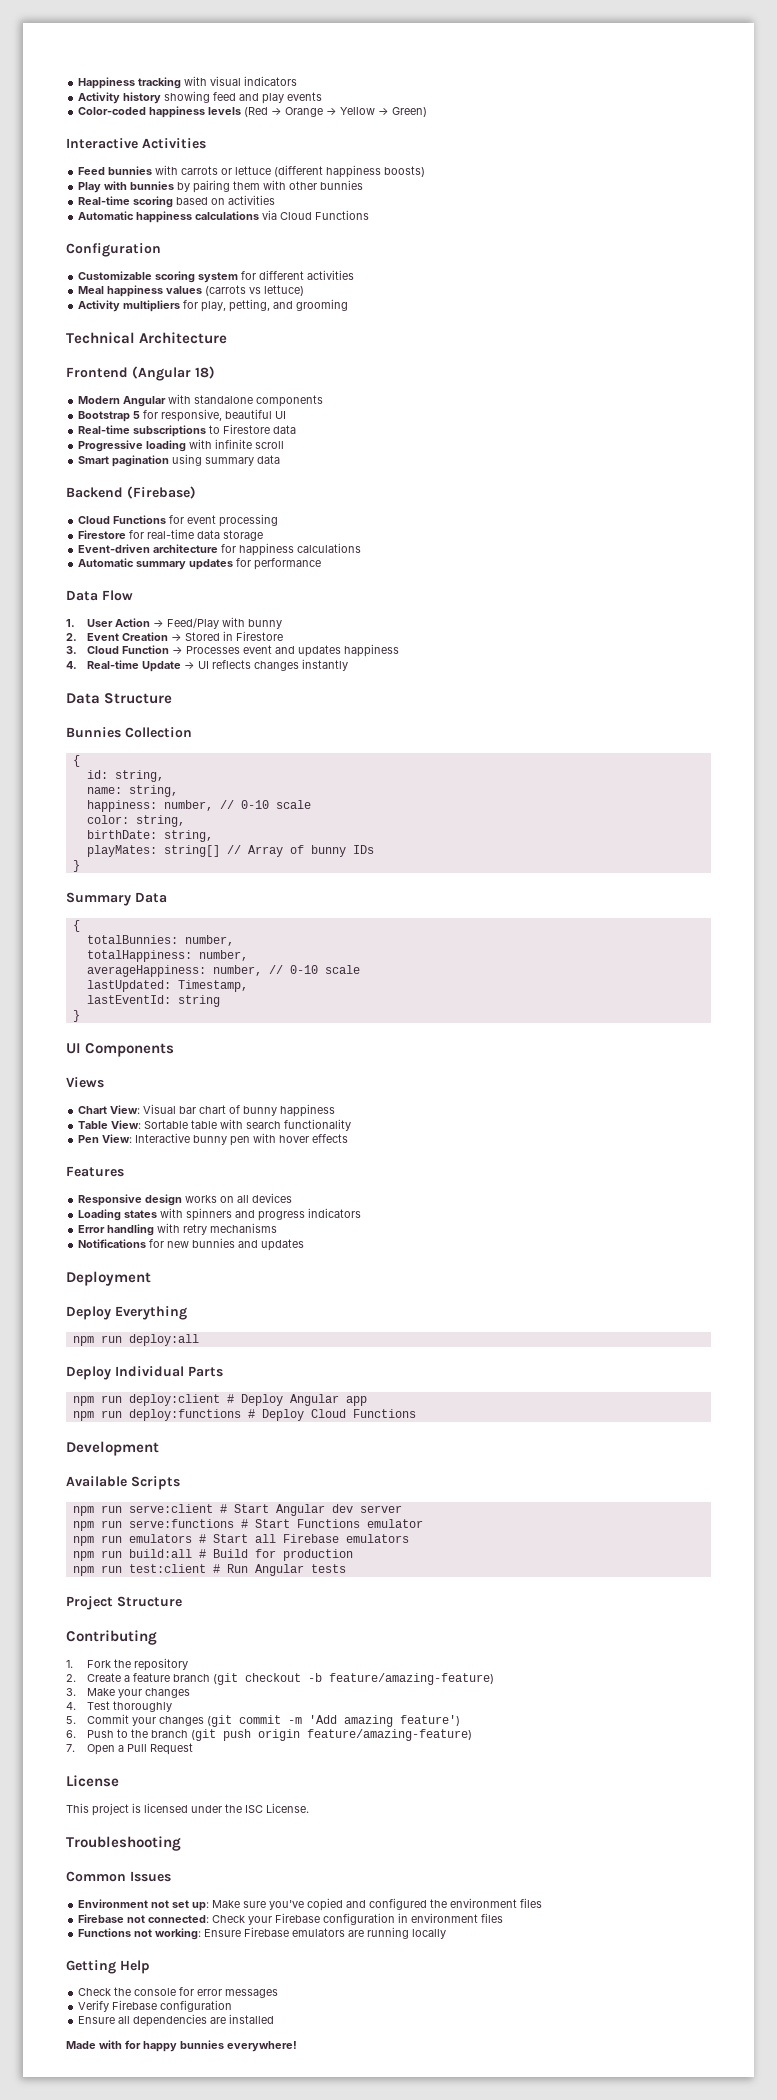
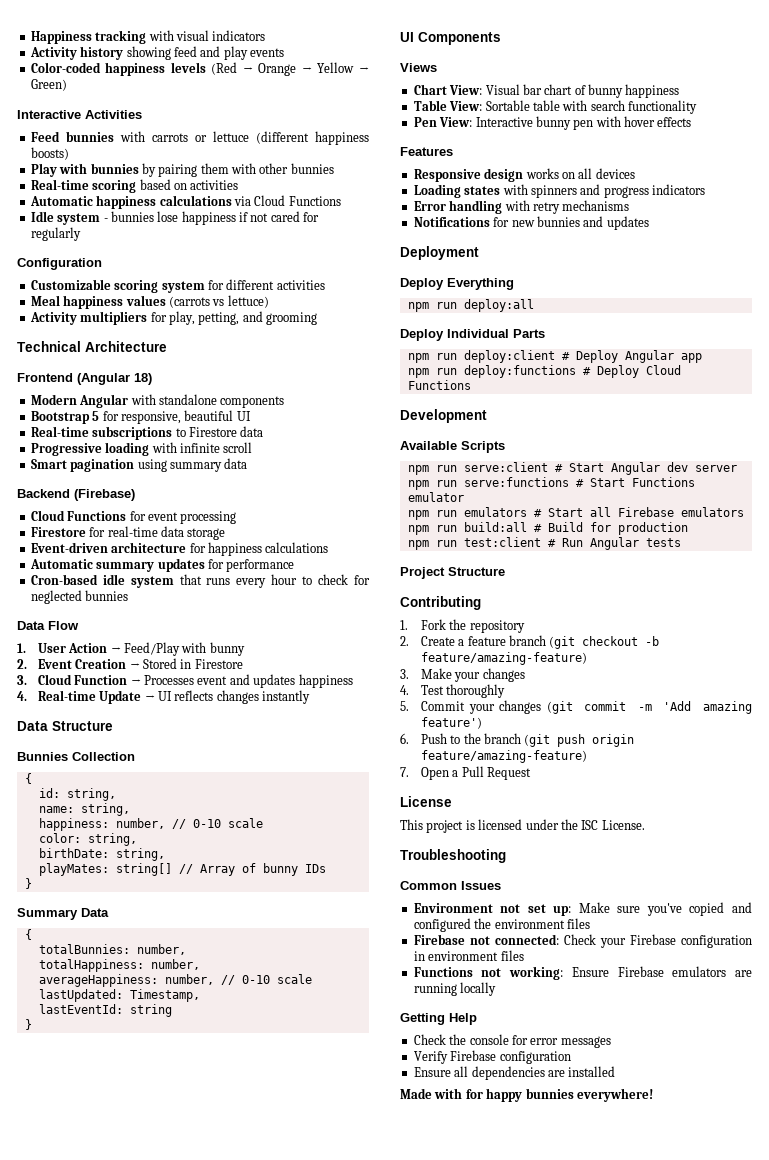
+ Idle system - bunnies lose happiness if not cared for regularly
+ Cron-based idle system that runs every hour to check for neglected bunnies

